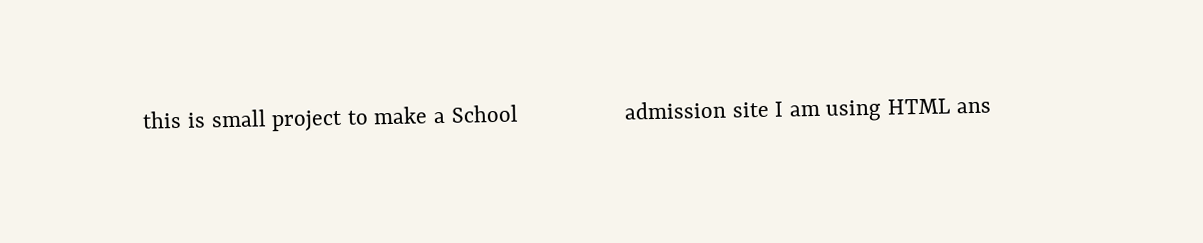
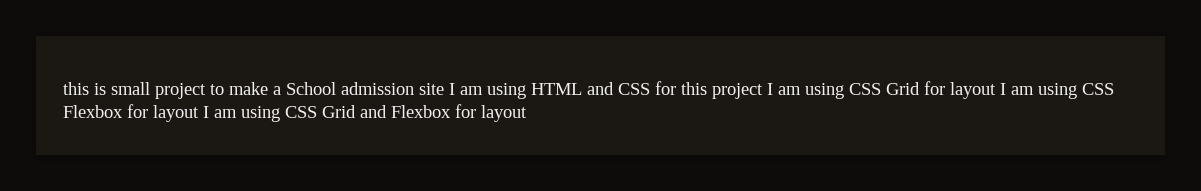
- this is small project to make a School admission site I am using HTML ans
+ this is small project to make a School admission site I am using HTML and CSS for this project I am using CSS Grid for layout I am using CSS Flexbox for layout I am using CSS Grid and Flexbox for layout

